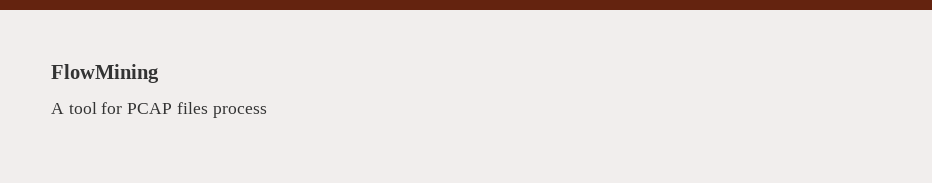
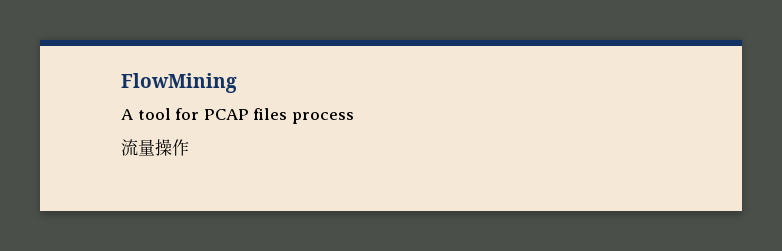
+ 流量操作

